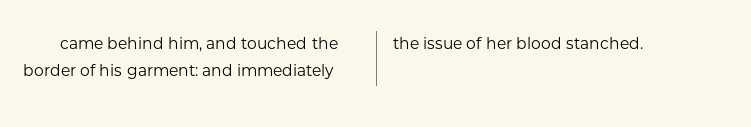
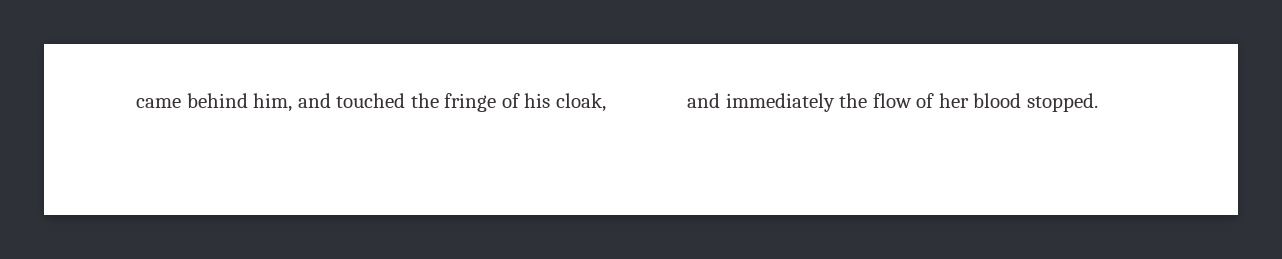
- came behind him, and touched the border of his garment: and immediately the issue of her blood stanched.
+ came behind him, and touched the fringe of his cloak, and immediately the flow of her blood stopped.

